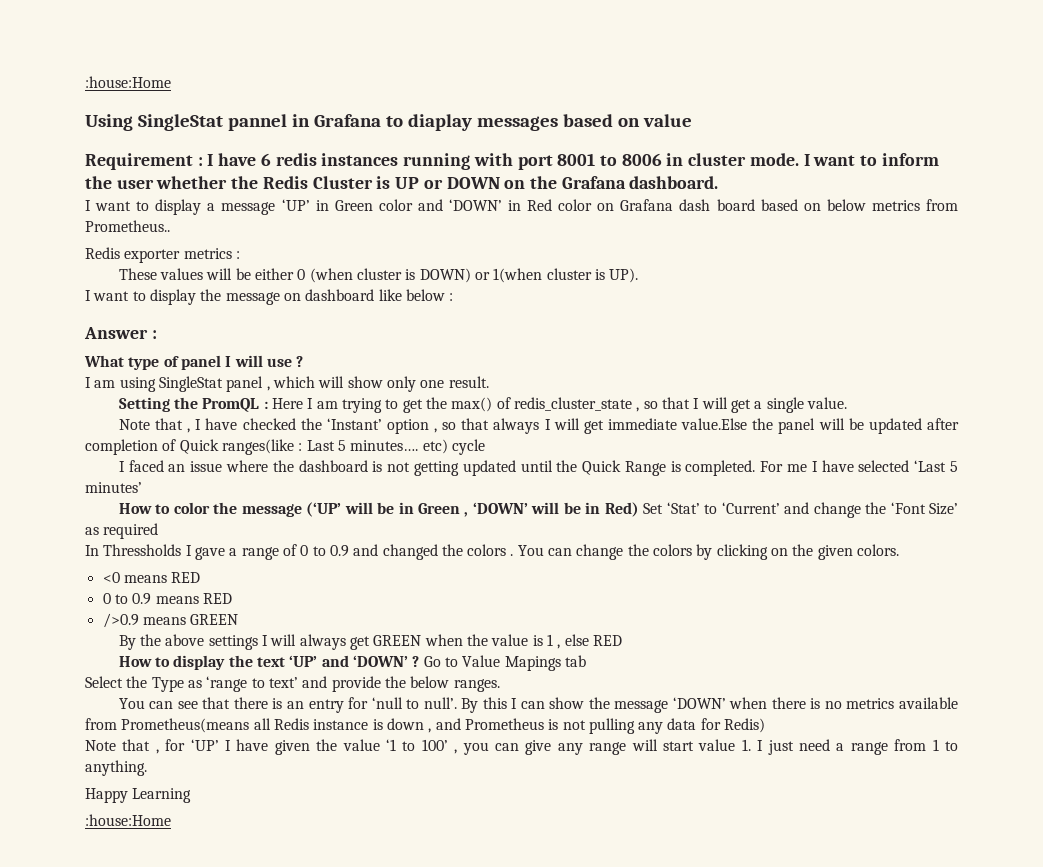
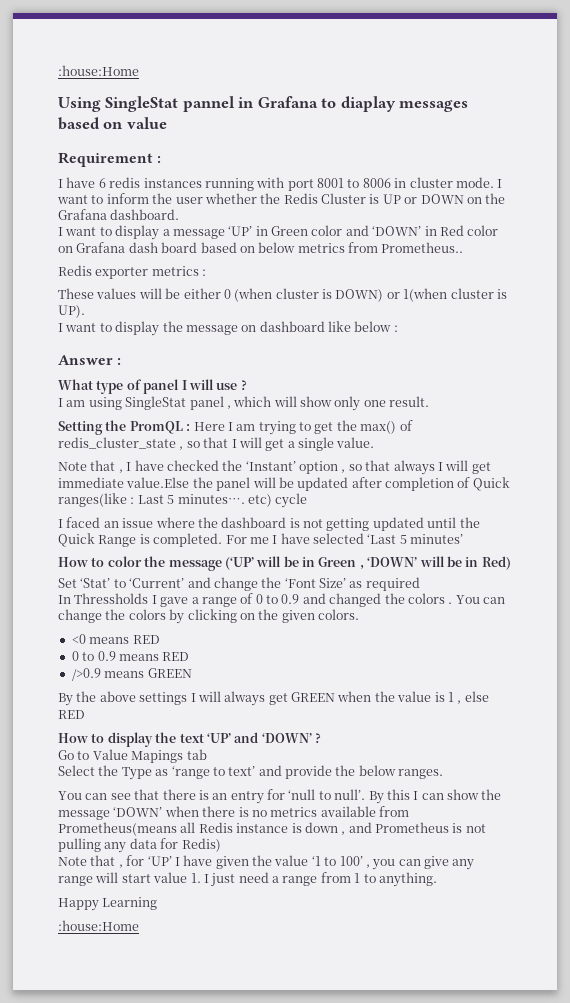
- Requirement : I have 6 redis instances running with port 8001 to 8006 in cluster mode.
+ Requirement :
+ I have 6 redis instances running with port 8001 to 8006 in cluster mode.
- How to color the message (‘UP’ will be in Green , ‘DOWN’ will be in Red) Set ‘Stat’ to ‘Current’ and change the ‘Font Size’ as required
+ How to color the message (‘UP’ will be in Green , ‘DOWN’ will be in Red)
+ Set ‘Stat’ to ‘Current’ and change the ‘Font Size’ as required
- How to display the text ‘UP’ and ‘DOWN’ ? Go to Value Mapings tab
+ How to display the text ‘UP’ and ‘DOWN’ ?
+ Go to Value Mapings tab

